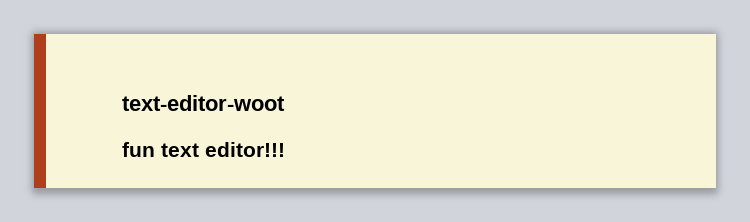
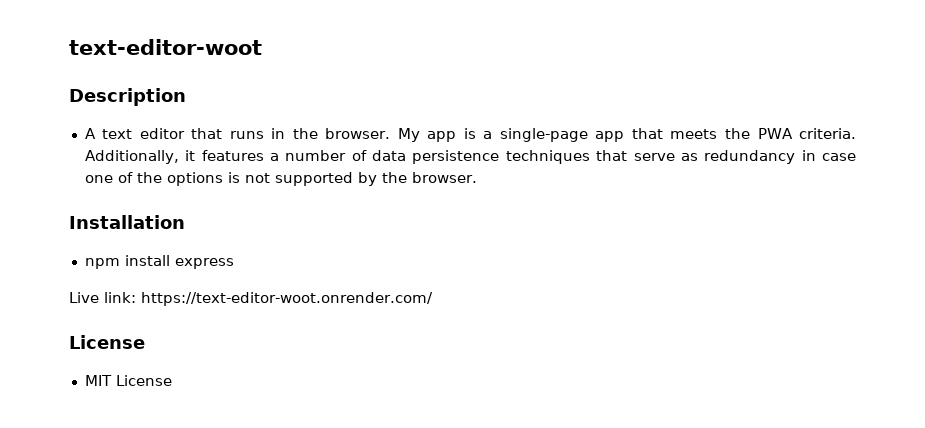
- fun text editor!!!
+ Description
+ A text editor that runs in the browser. My app is a single-page app that meets the PWA criteria. Additionally, it features a number of data persistence techniques that serve as redundancy in case one of the options is not supported by the browser.
+ Installation
+ npm install express
+ Live link: https://text-editor-woot.onrender.com/
+ License
+ MIT License

